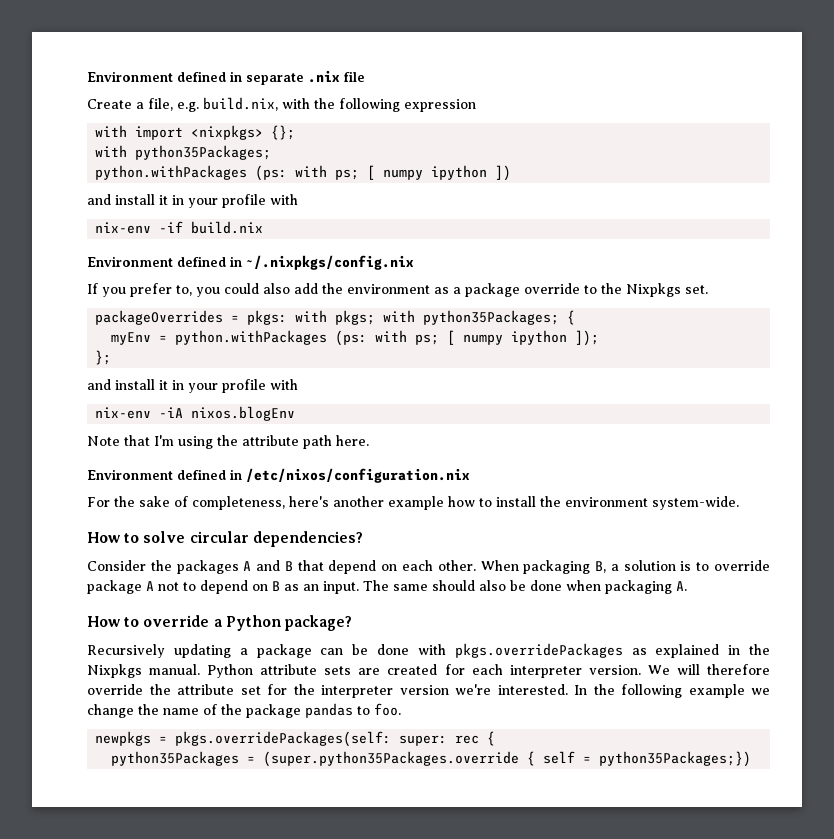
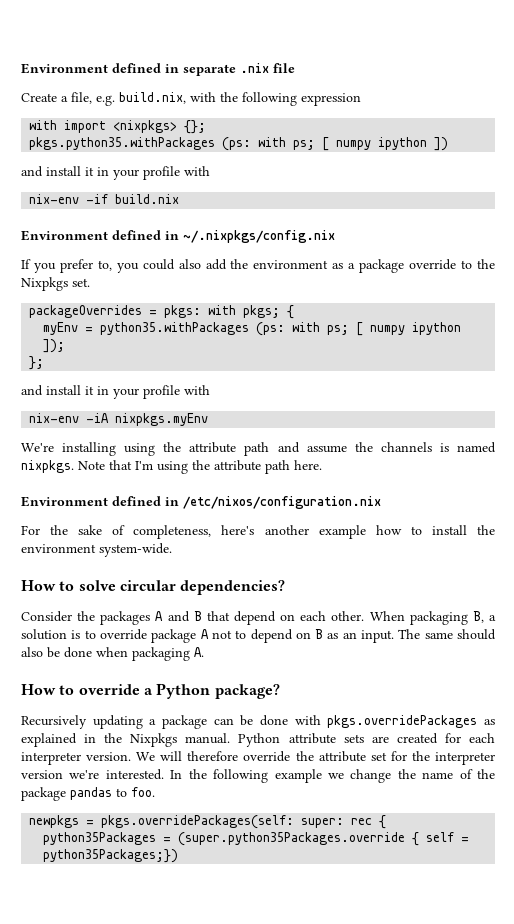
  with import <nixpkgs> {};
- with python35Packages;
- python.withPackages (ps: with ps; [ numpy ipython ])
+ pkgs.python35.withPackages (ps: with ps; [ numpy ipython ])
- packageOverrides = pkgs: with pkgs; with python35Packages; {
+ packageOverrides = pkgs: with pkgs; {
- myEnv = python.withPackages (ps: with ps; [ numpy ipython ]);
+ myEnv = python35.withPackages (ps: with ps; [ numpy ipython ]);
- nix-env -iA nixos.blogEnv
- Note that I'm using the attribute path here.
+ nix-env -iA nixpkgs.myEnv
+ We're installing using the attribute path and assume the channels is named nixpkgs. Note that I'm using the attribute path here.

